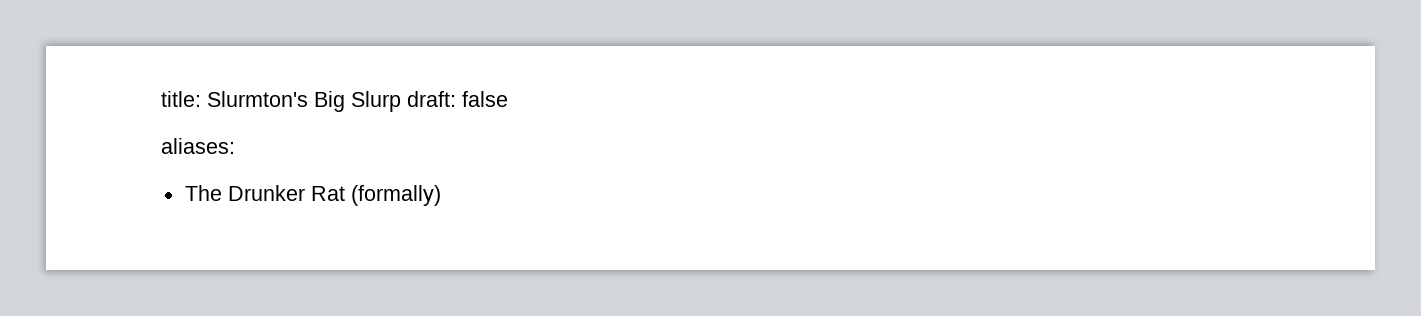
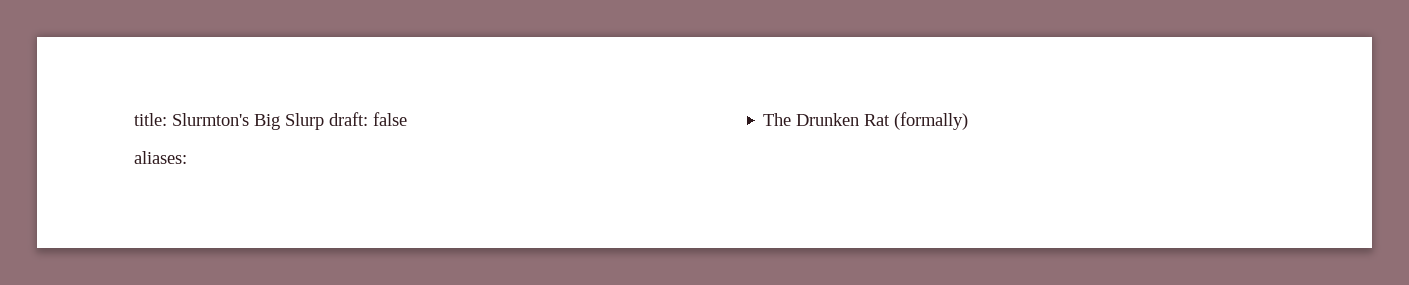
- The Drunker Rat (formally)
+ The Drunken Rat (formally)

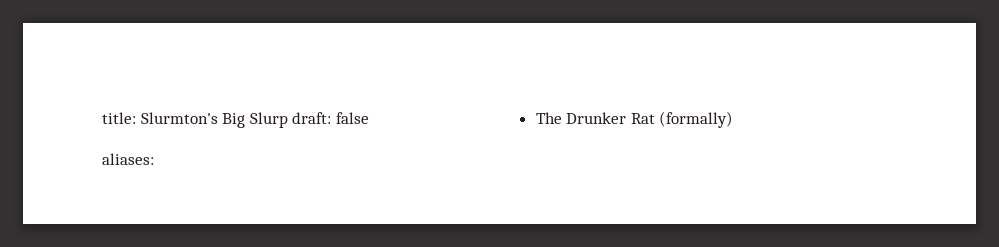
- The Drunken Rat (formally)
+ The Drunker Rat (formally)

